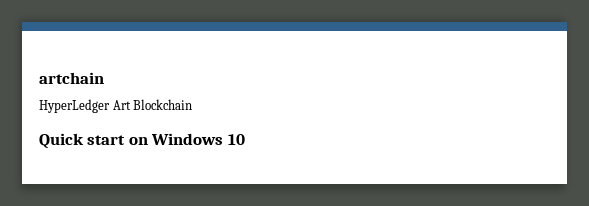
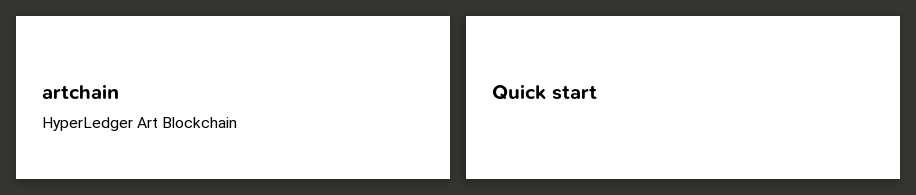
- Quick start on Windows 10
+ Quick start

